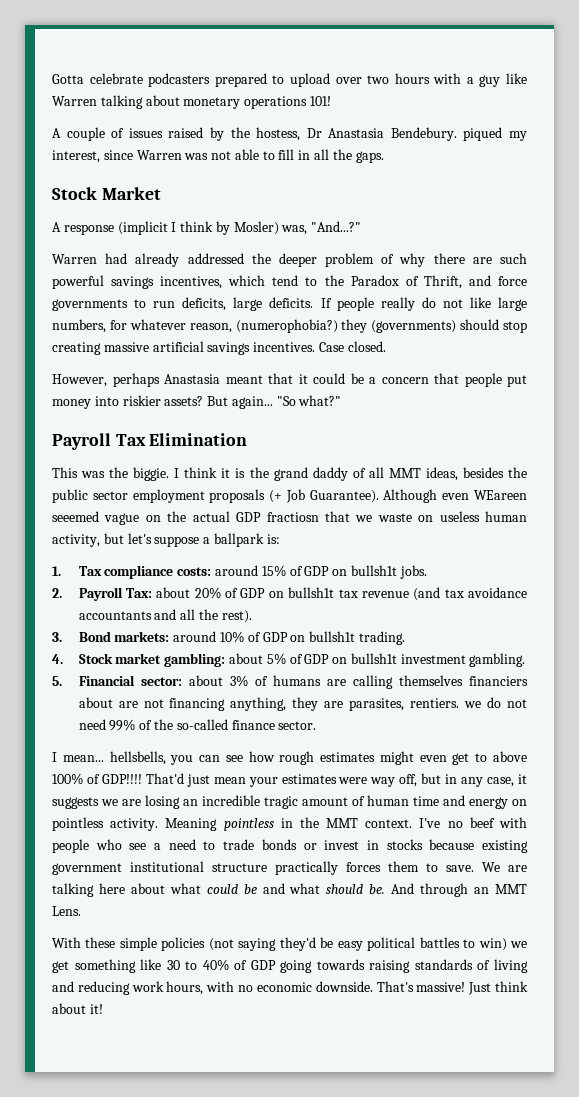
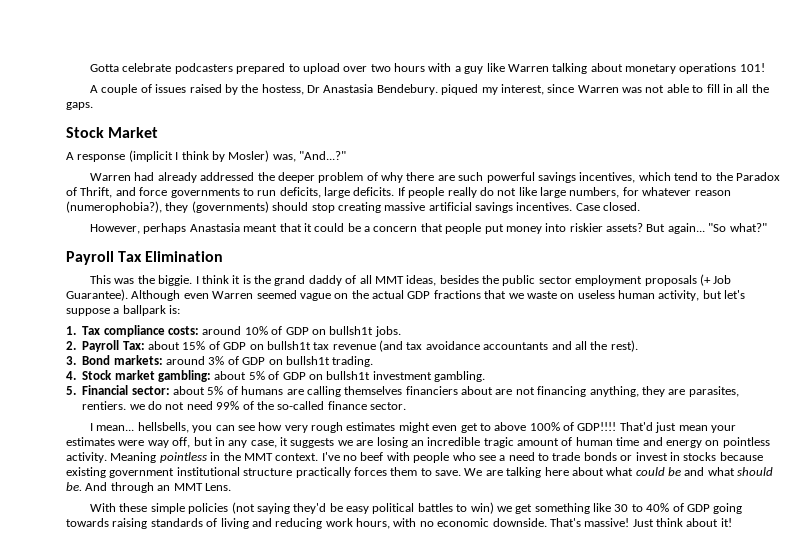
- If people really do not like large numbers, for whatever reason, (numerophobia?) they (governments) should stop creating massive artificial savings incentives.
+ If people really do not like large numbers, for whatever reason (numerophobia?), they (governments) should stop creating massive artificial savings incentives.
- Although even WEareen seeemed vague on the actual GDP fractiosn that we waste on useless human activity, but let's suppose a ballpark is:
+ Although even Warren seemed vague on the actual GDP fractions that we waste on useless human activity, but let's suppose a ballpark is:
- 1. Tax compliance costs: around 15% of GDP on bullsh1t jobs.
+ 1. Tax compliance costs: around 10% of GDP on bullsh1t jobs.
- 2. Payroll Tax: about 20% of GDP on bullsh1t tax revenue (and tax avoidance accountants and all the rest).
+ 2. Payroll Tax: about 15% of GDP on bullsh1t tax revenue (and tax avoidance accountants and all the rest).
- 3. Bond markets: around 10% of GDP on bullsh1t trading.
+ 3. Bond markets: around 3% of GDP on bullsh1t trading.
- 5. Financial sector: about 3% of humans are calling themselves financiers about are not financing anything, they are parasites, rentiers. we do not need 99% of the so-called finance sector.
+ 5. Financial sector: about 5% of humans are calling themselves financiers about are not financing anything, they are parasites, rentiers. we do not need 99% of the so-called finance sector.
- I mean... hellsbells, you can see how rough estimates might even get to above 100% of GDP!!!!
+ I mean... hellsbells, you can see how very rough estimates might even get to above 100% of GDP!!!!

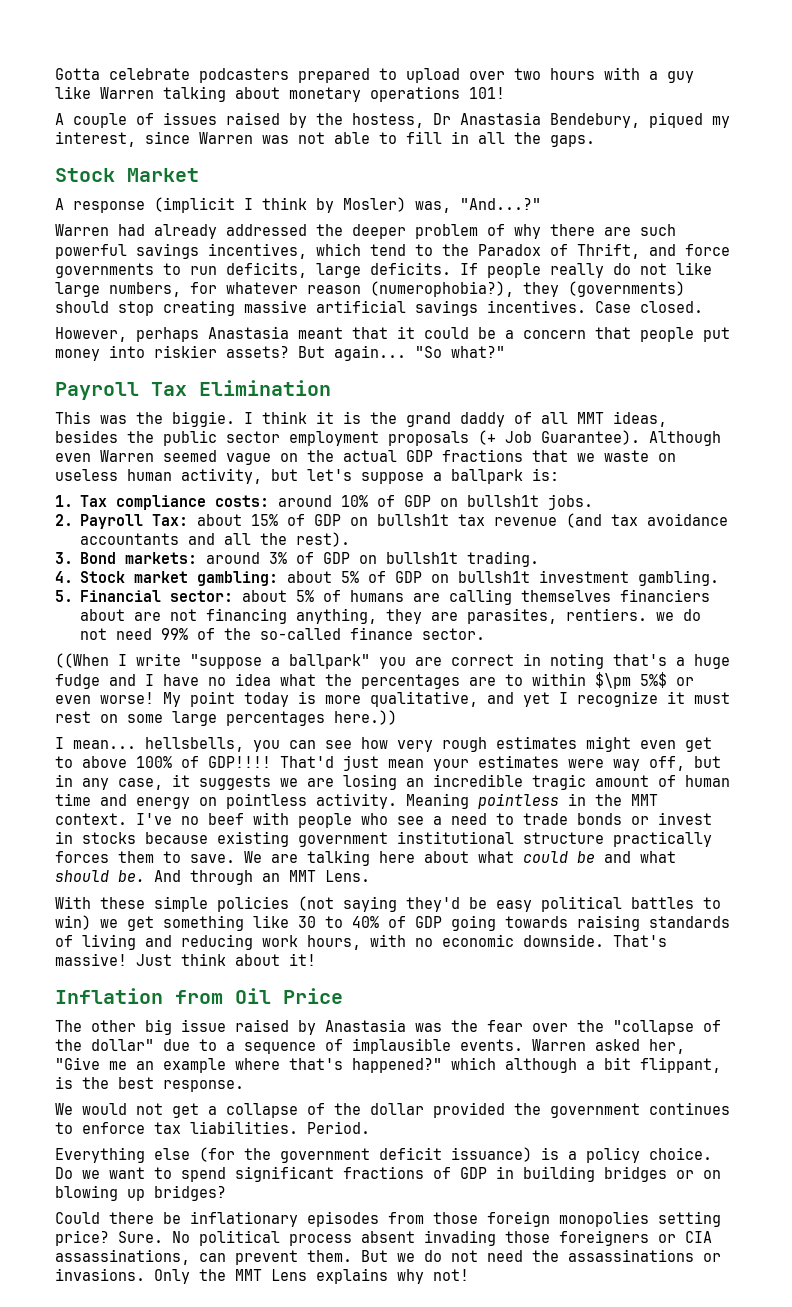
- A couple of issues raised by the hostess, Dr Anastasia Bendebury. piqued my interest, since Warren was not able to fill in all the gaps.
+ A couple of issues raised by the hostess, Dr Anastasia Bendebury, piqued my interest, since Warren was not able to fill in all the gaps.
+ ((When I write "suppose a ballpark" you are correct in noting that's a huge fudge and I have no idea what the percentages are to within $\pm 5%$ or even worse! My point today is more qualitative, and yet I recognize it must rest on some large percentages here.))
+ Inflation from Oil Price
+ The other big issue raised by Anastasia was the fear over the "collapse of the dollar" due to a sequence of implausible events. Warren asked her, "Give me an example where that's happened?" which although a bit flippant, is the best response.
+ We would not get a collapse of the dollar provided the government continues to enforce tax liabilities. Period.
+ Everything else (for the government deficit issuance) is a policy choice. Do we want to spend significant fractions of GDP in building bridges or on blowing up bridges?
+ Could there be inflationary episodes from those foreign monopolies setting price? Sure. No political process absent invading those foreigners or CIA assassinations, can prevent them. But we do not need the assassinations or invasions. Only the MMT Lens explains why not!

